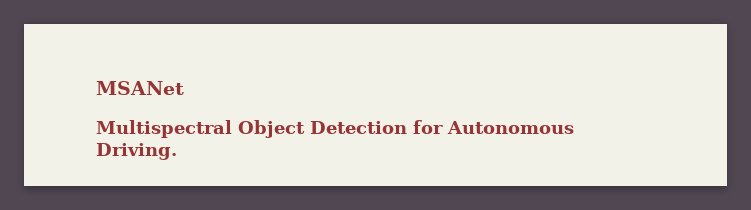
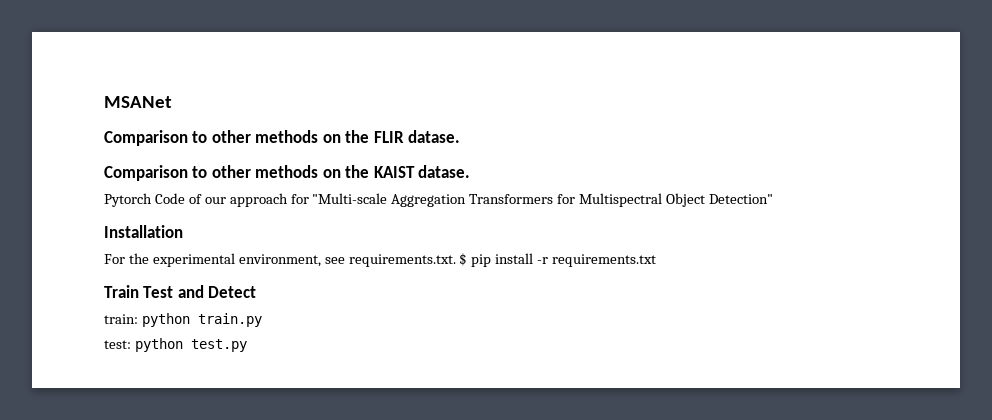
- Multispectral Object Detection for Autonomous Driving.
+ Comparison to other methods on the FLIR datase.
+ Comparison to other methods on the KAIST datase.
+ Pytorch Code of our approach for "Multi-scale Aggregation Transformers for Multispectral Object Detection"
+ Installation
+ For the experimental environment, see requirements.txt. $ pip install -r requirements.txt
+ Train Test and Detect
+ train: python train.py
+ test: python test.py

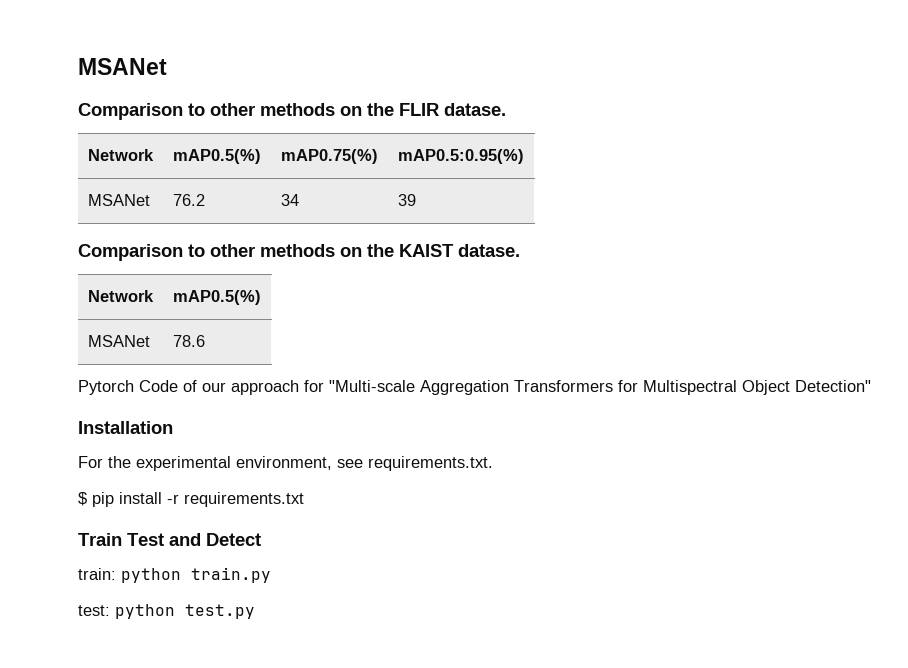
+ Network | mAP0.5(%) | mAP0.75(%) | mAP0.5:0.95(%)
+ MSANet | 76.2 | 34 | 39
  Comparison to other methods on the KAIST datase.
+ Network | mAP0.5(%)
+ MSANet | 78.6
- For the experimental environment, see requirements.txt. $ pip install -r requirements.txt
+ For the experimental environment, see requirements.txt.
+ $ pip install -r requirements.txt

